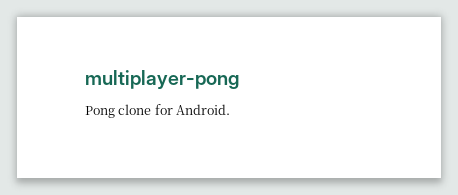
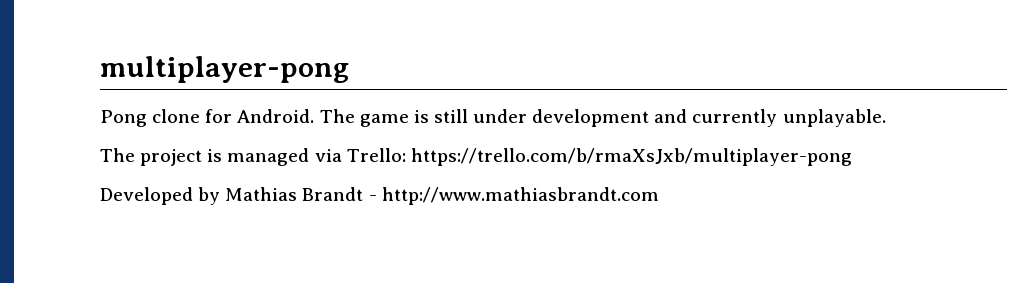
+ The game is still under development and currently unplayable.
+ The project is managed via Trello: https://trello.com/b/rmaXsJxb/multiplayer-pong
+ Developed by Mathias Brandt - http://www.mathiasbrandt.com

